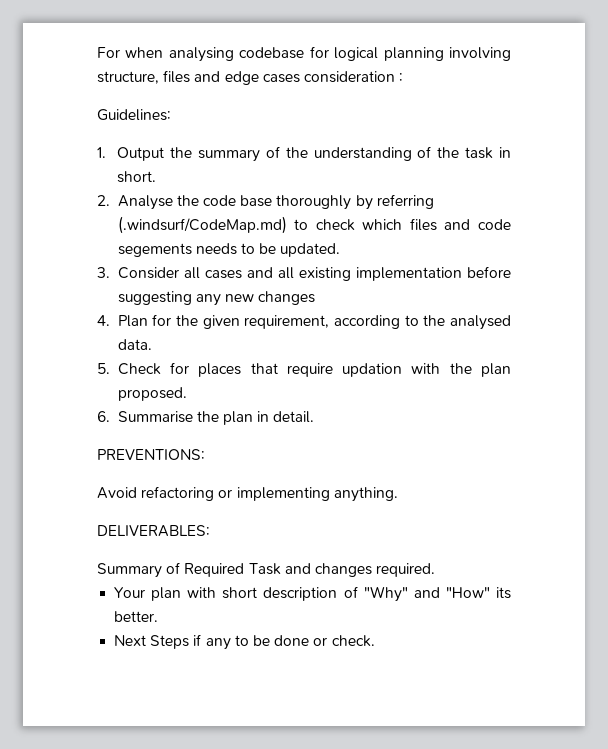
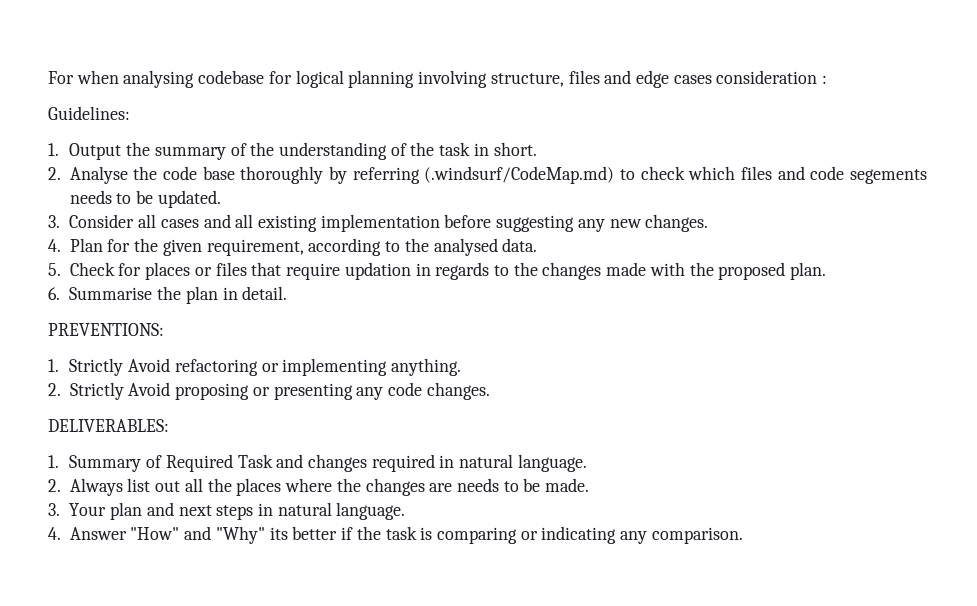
- 3. Consider all cases and all existing implementation before suggesting any new changes
+ 3. Consider all cases and all existing implementation before suggesting any new changes.
- 5. Check for places that require updation with the plan proposed.
+ 5. Check for places or files that require updation in regards to the changes made with the proposed plan.
- Avoid refactoring or implementing anything.
+ 1. Strictly Avoid refactoring or implementing anything.
+ 2. Strictly Avoid proposing or presenting any code changes.
- Summary of Required Task and changes required.
- Your plan with short description of "Why" and "How" its better.
- Next Steps if any to be done or check.
+ 1. Summary of Required Task and changes required in natural language.
+ 2. Always list out all the places where the changes are needs to be made.
+ 3. Your plan and next steps in natural language.
+ 4. Answer "How" and "Why" its better if the task is comparing or indicating any comparison.

